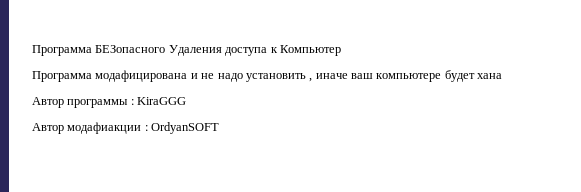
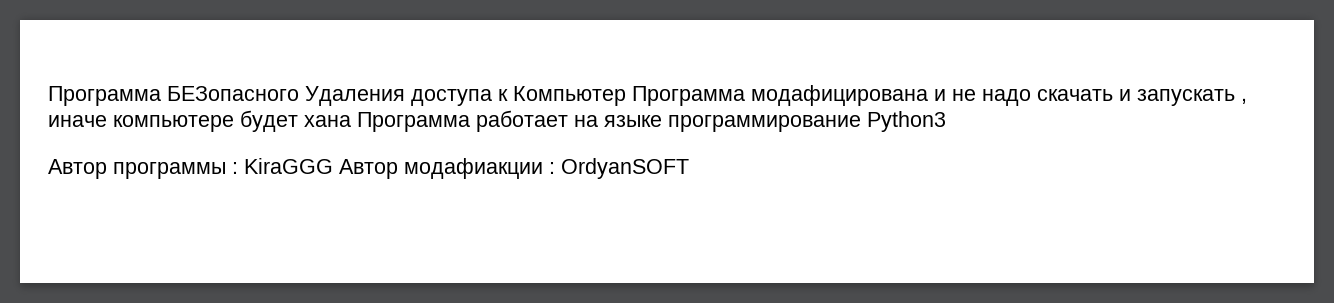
- Программа БЕЗопасного Удаления доступа к Компьютер
- Программа модaфицирована и не надо установить , иначе ваш компьютере будет хана
+ Программа БЕЗопасного Удаления доступа к Компьютер Программа модaфицирована и не надо скачать и запускать , иначе компьютере будет хана Программа работает на языке программирование Python3
- Автор программы : KiraGGG
- Автор модaфиакции : OrdyanSOFT
+ Автор программы : KiraGGG Автор модaфиакции : OrdyanSOFT

